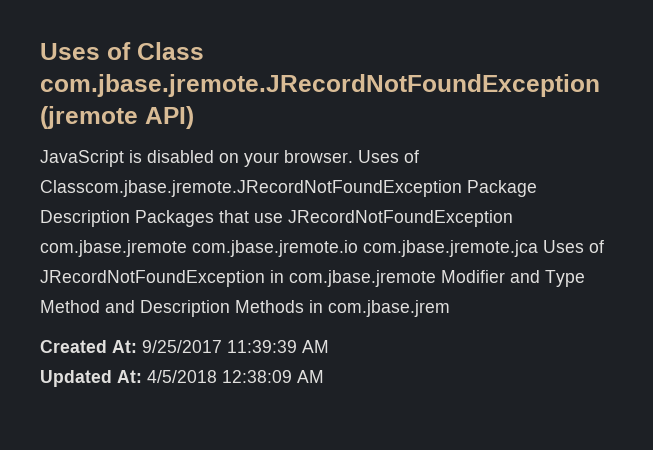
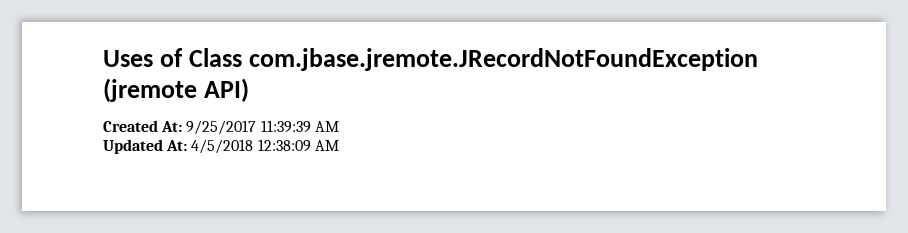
- JavaScript is disabled on your browser. Uses of Classcom.jbase.jremote.JRecordNotFoundException Package Description Packages that use JRecordNotFoundException com.jbase.jremote com.jbase.jremote.io com.jbase.jremote.jca Uses of JRecordNotFoundException in com.jbase.jremote Modifier and Type Method and Description Methods in com.jbase.jrem

